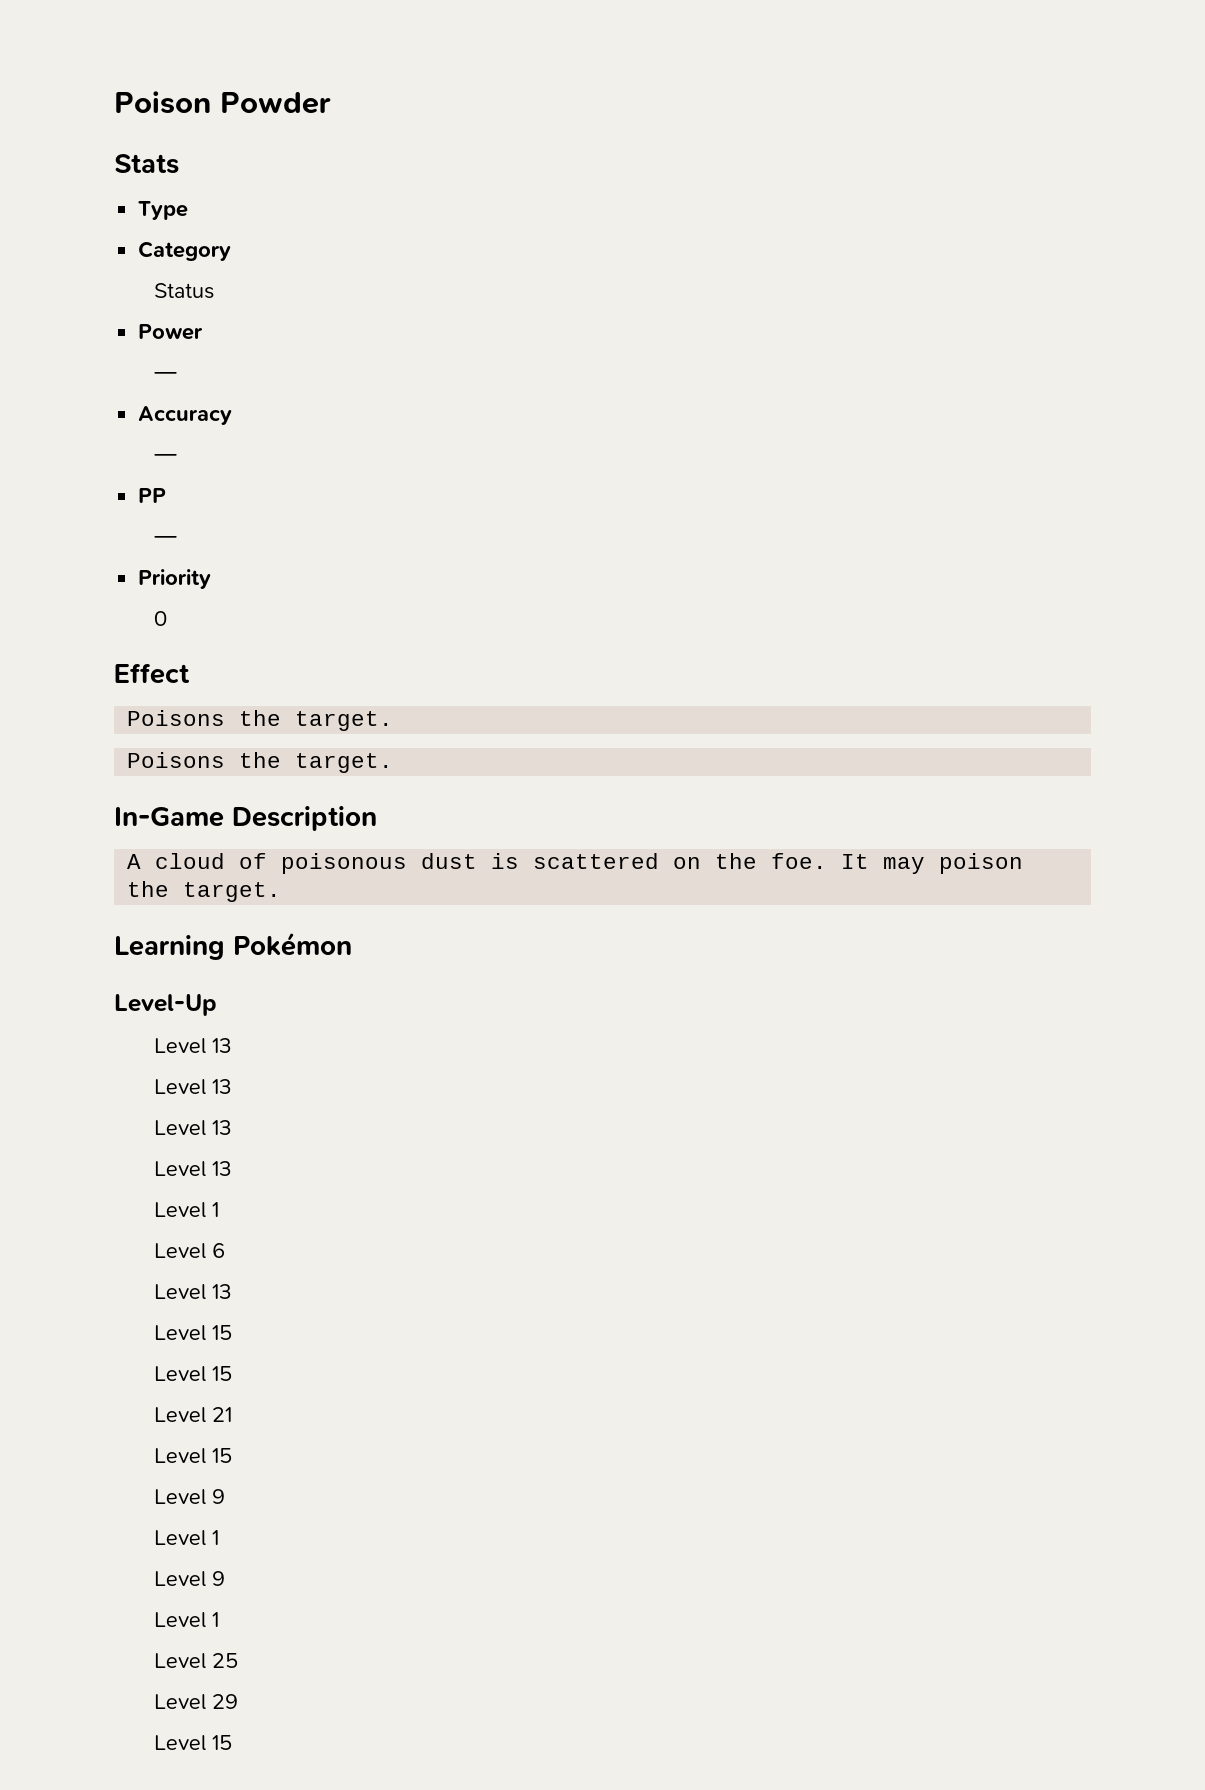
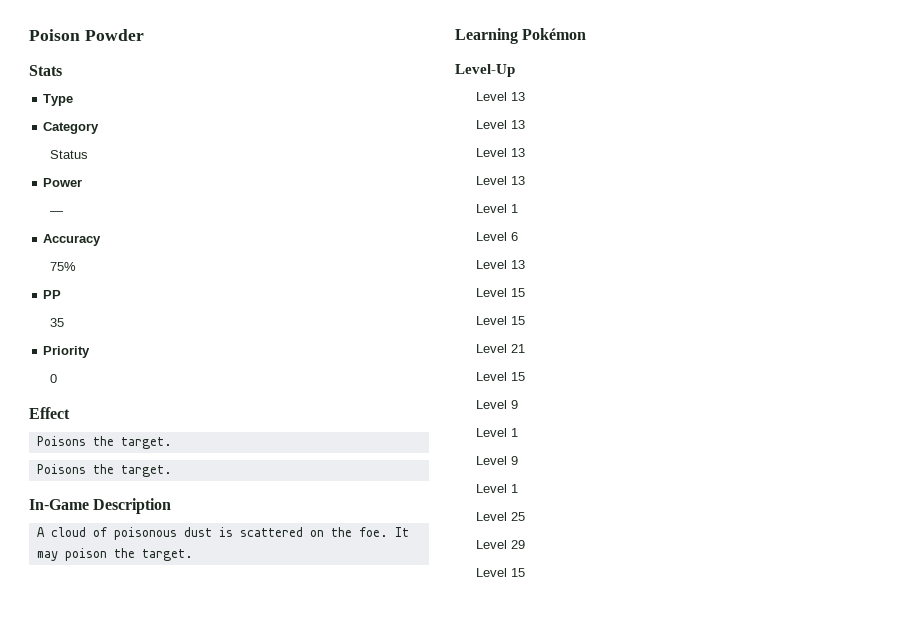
  Accuracy
- —
+ 75%
  PP
- —
+ 35

